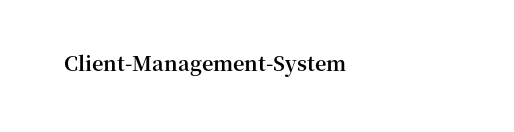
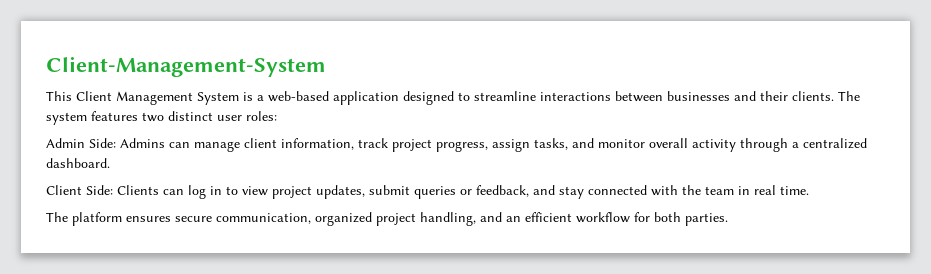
+ This Client Management System is a web-based application designed to streamline interactions between businesses and their clients. The system features two distinct user roles:
+ Admin Side: Admins can manage client information, track project progress, assign tasks, and monitor overall activity through a centralized dashboard.
+ Client Side: Clients can log in to view project updates, submit queries or feedback, and stay connected with the team in real time.
+ The platform ensures secure communication, organized project handling, and an efficient workflow for both parties.

